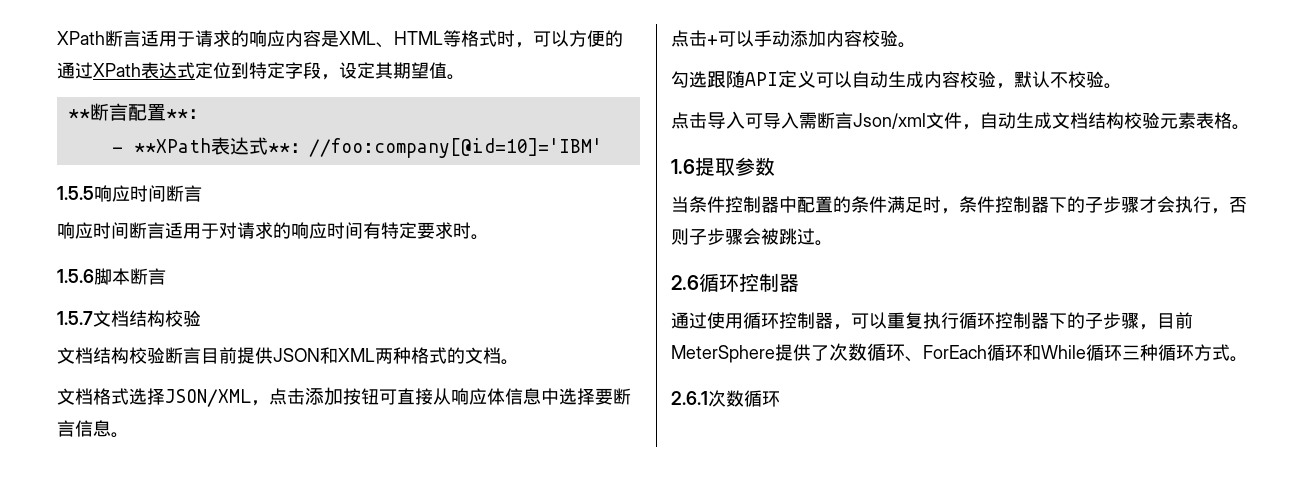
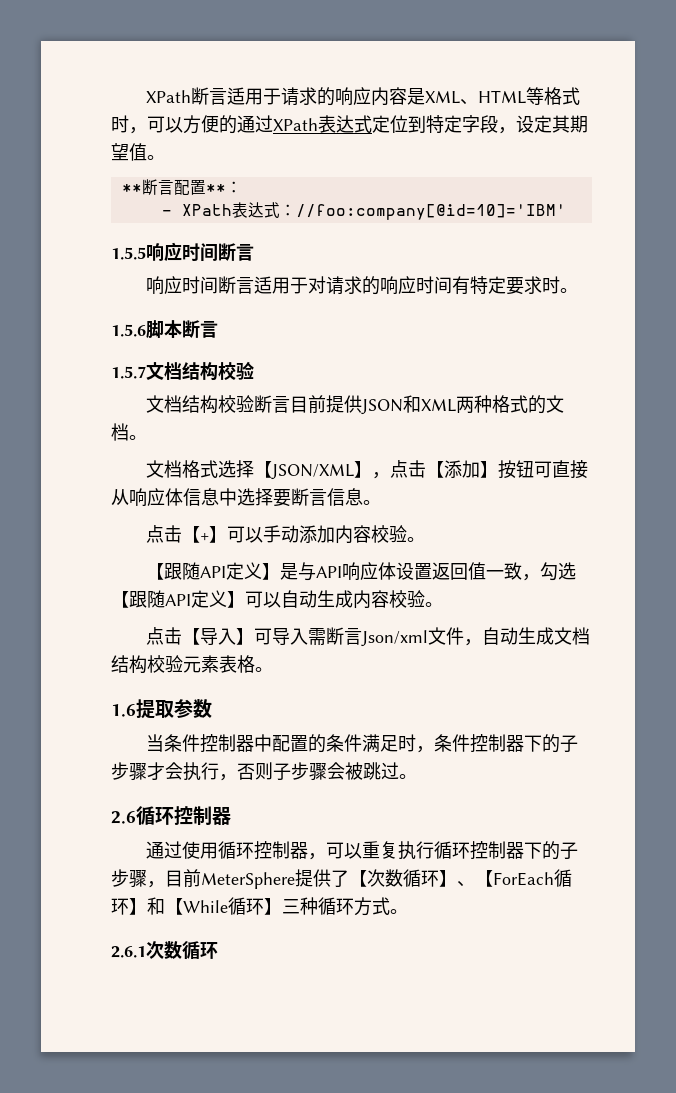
- - **XPath表达式**：//foo:company[@id=10]='IBM'
+ - XPath表达式：//foo:company[@id=10]='IBM'
- 文档格式选择JSON/XML，点击添加按钮可直接从响应体信息中选择要断言信息。
+ 文档格式选择【JSON/XML】，点击【添加】按钮可直接从响应体信息中选择要断言信息。
- 点击+可以手动添加内容校验。
+ 点击【+】可以手动添加内容校验。
- 勾选跟随API定义可以自动生成内容校验，默认不校验。
- 点击导入可导入需断言Json/xml文件，自动生成文档结构校验元素表格。
+ 【跟随API定义】是与API响应体设置返回值一致，勾选【跟随API定义】可以自动生成内容校验。
+ 点击【导入】可导入需断言Json/xml文件，自动生成文档结构校验元素表格。
- 通过使用循环控制器，可以重复执行循环控制器下的子步骤，目前MeterSphere提供了次数循环、ForEach循环和While循环三种循环方式。
+ 通过使用循环控制器，可以重复执行循环控制器下的子步骤，目前MeterSphere提供了【次数循环】、【ForEach循环】和【While循环】三种循环方式。

